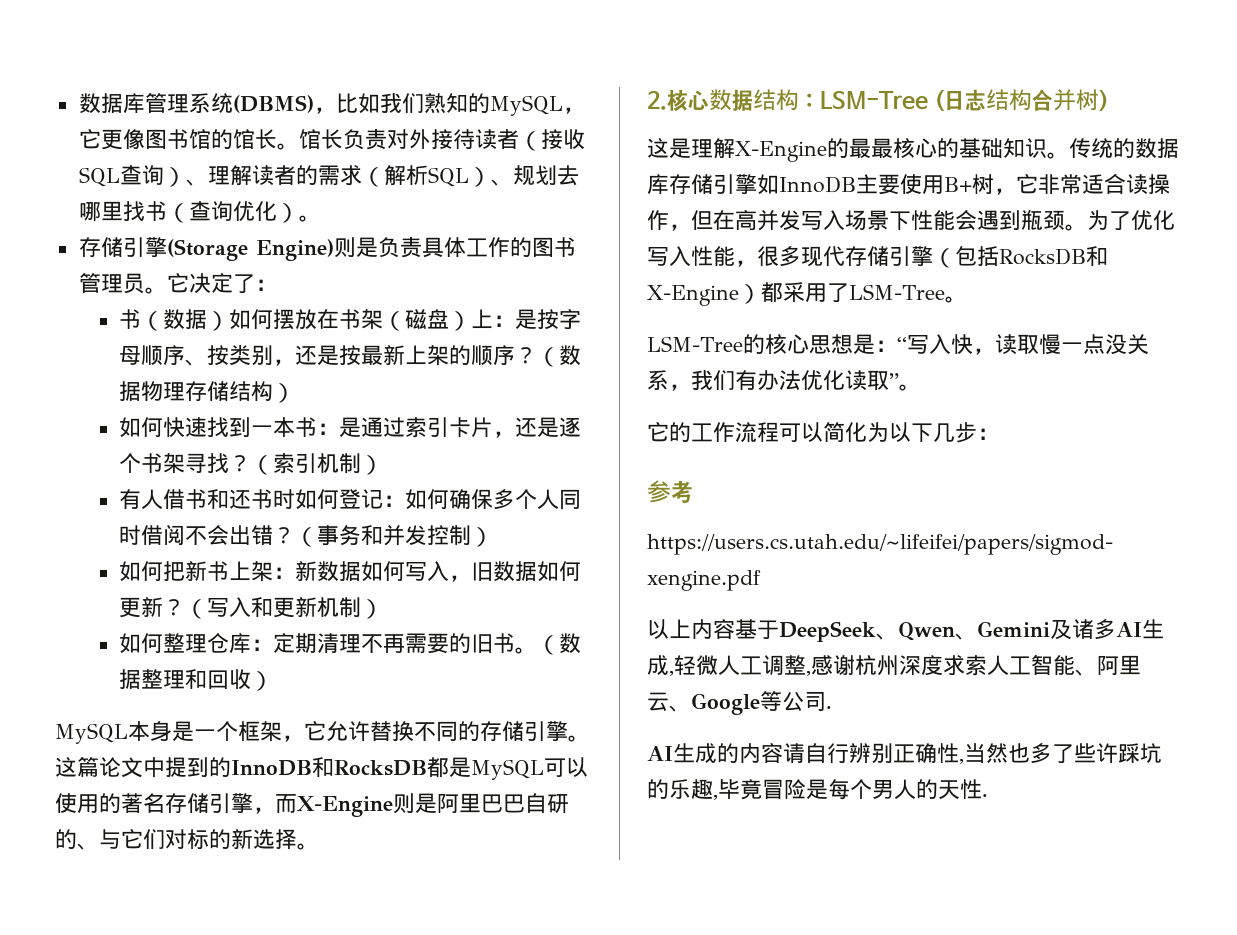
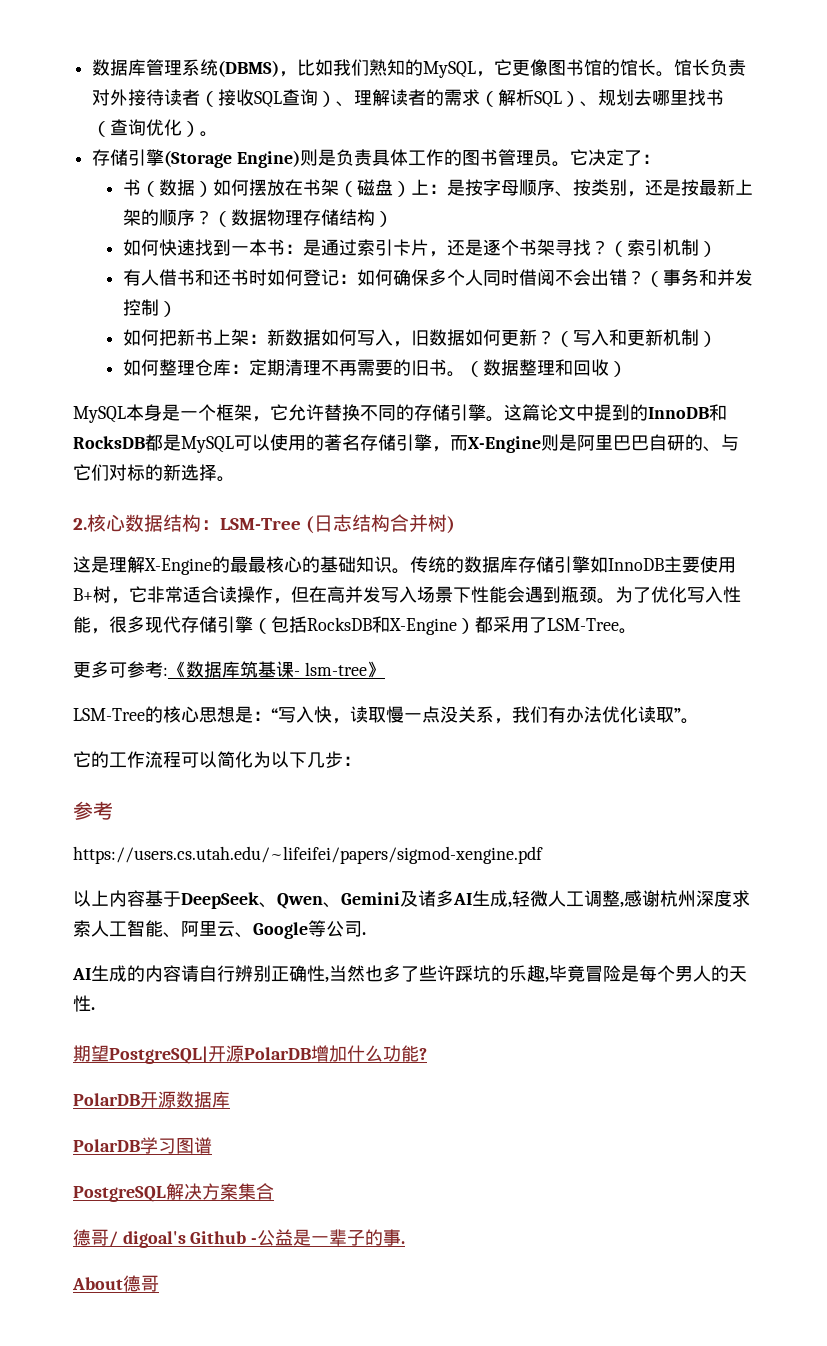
+ 更多可参考:《数据库筑基课- lsm-tree》
+ 期望PostgreSQL|开源PolarDB增加什么功能?
+ PolarDB开源数据库
+ PolarDB学习图谱
+ PostgreSQL解决方案集合
+ 德哥/ digoal's Github -公益是一辈子的事.
+ About德哥

